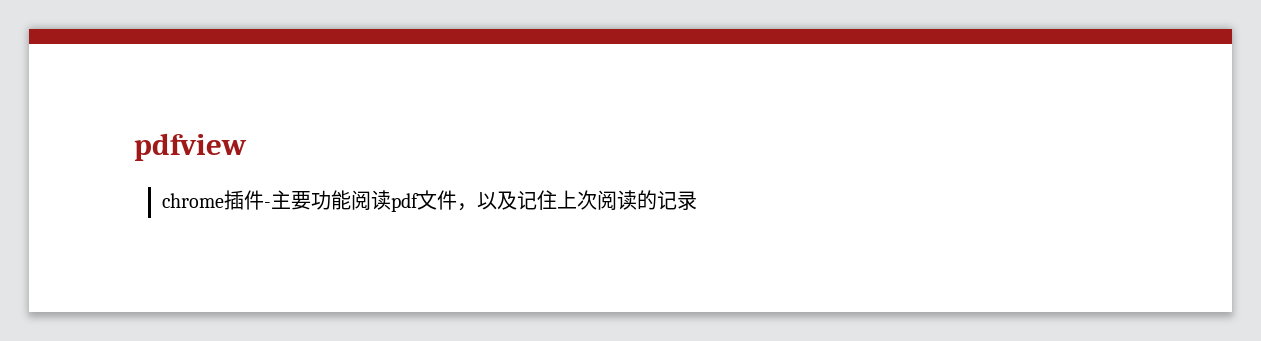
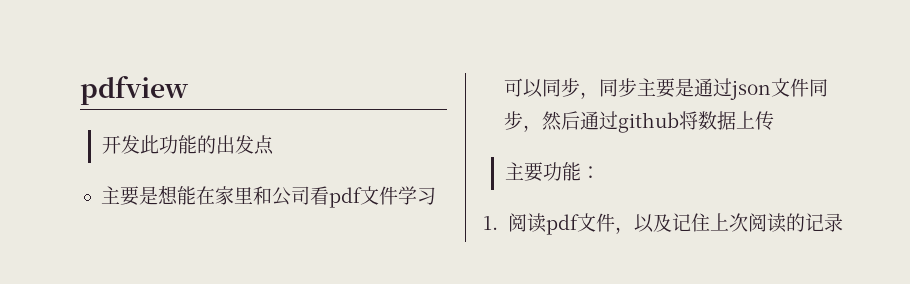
- chrome插件-主要功能阅读pdf文件，以及记住上次阅读的记录
+ 开发此功能的出发点
+ 主要是想能在家里和公司看pdf文件学习可以同步，同步主要是通过json文件同步，然后通过github将数据上传
+ 主要功能：
+ 1.阅读pdf文件，以及记住上次阅读的记录

